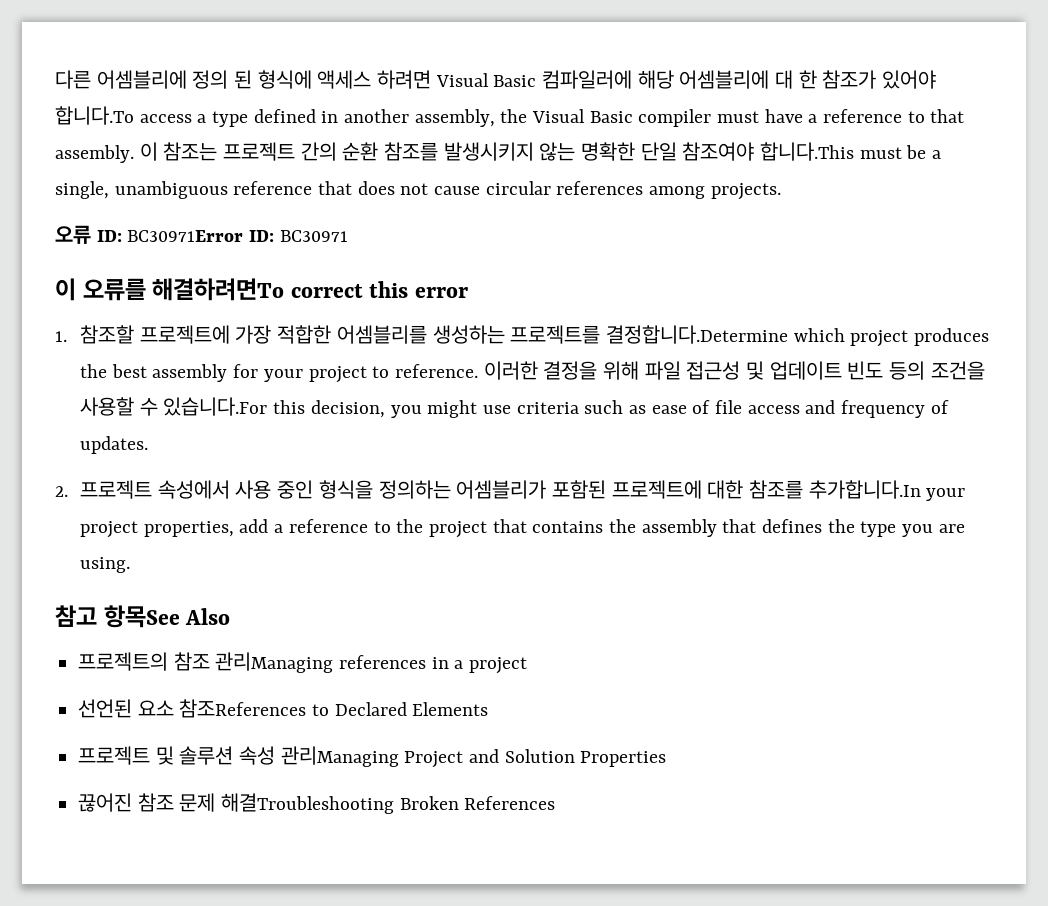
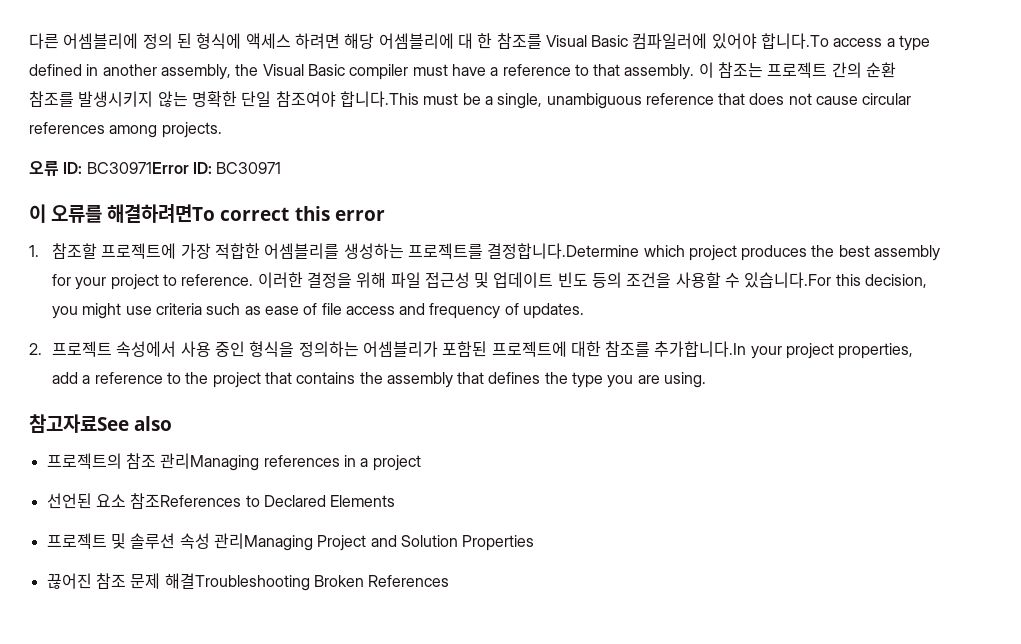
- 다른 어셈블리에 정의 된 형식에 액세스 하려면 Visual Basic 컴파일러에 해당 어셈블리에 대 한 참조가 있어야 합니다.To access a type defined in another assembly, the Visual Basic compiler must have a reference to that assembly.
+ 다른 어셈블리에 정의 된 형식에 액세스 하려면 해당 어셈블리에 대 한 참조를 Visual Basic 컴파일러에 있어야 합니다.To access a type defined in another assembly, the Visual Basic compiler must have a reference to that assembly.
- 참고 항목See Also
+ 참고자료See also

